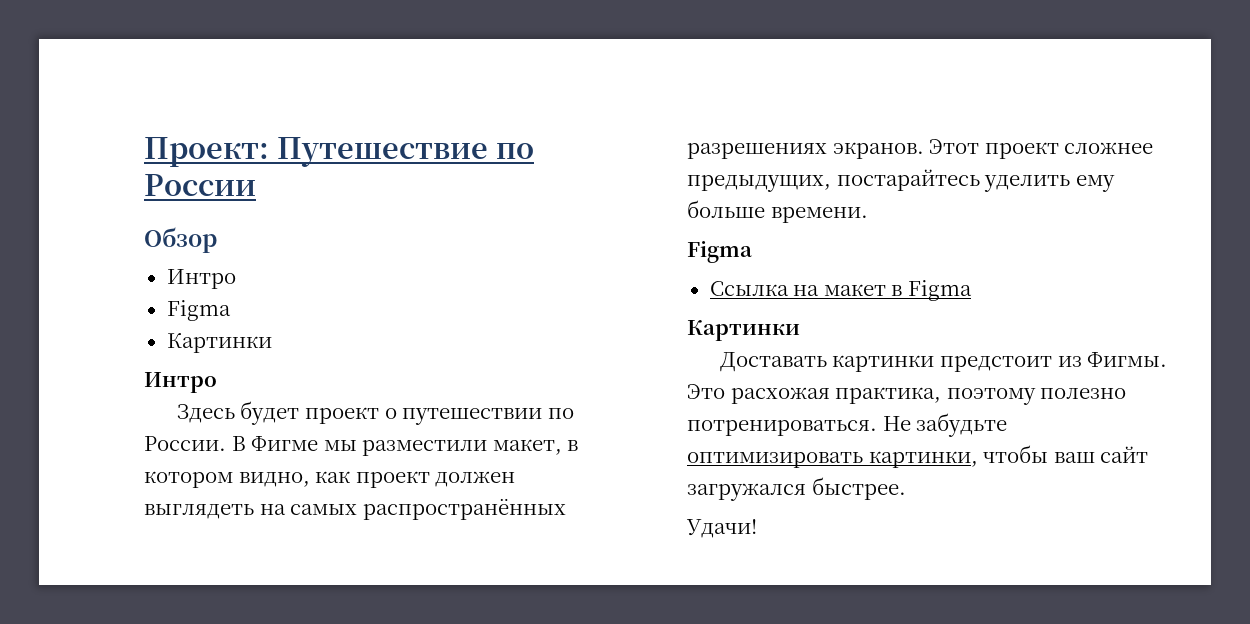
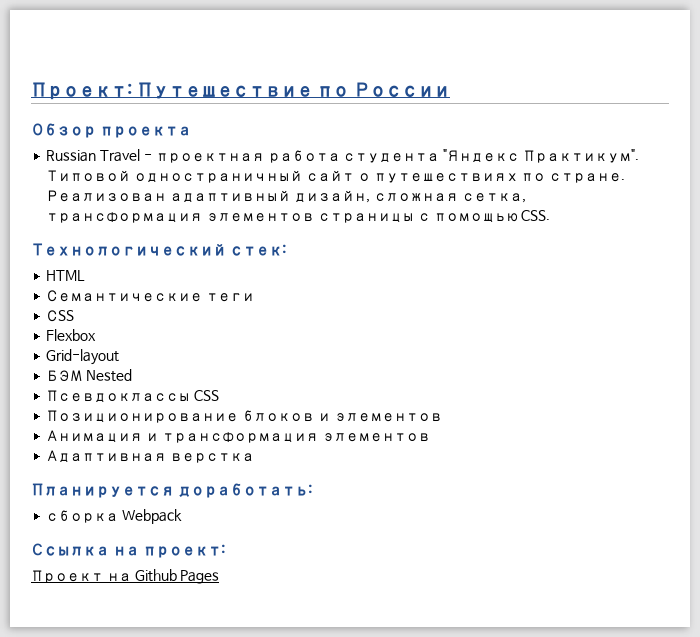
- Обзор
- Интро
- Figma
- Картинки
- Интро
- Здесь будет проект о путешествии по России. В Фигме мы разместили макет, в котором видно, как проект должен выглядеть на самых распространённых разрешениях экранов. Этот проект сложнее предыдущих, постарайтесь уделить ему больше времени.
- Figma
- Ссылка на макет в Figma
- Картинки
- Доставать картинки предстоит из Фигмы. Это расхожая практика, поэтому полезно потренироваться. Не забудьте оптимизировать картинки, чтобы ваш сайт загружался быстрее.
- Удачи!
+ Обзор проекта
+ Russian Travel - проектная работа студента "Яндекс Практикум". Типовой одностраничный сайт о путешествиях по стране. Реализован адаптивный дизайн, сложная сетка, трансформация элементов страницы с помощью CSS.
+ Технологический стек:
+ HTML
+ Семантические теги
+ СSS
+ Flexbox
+ Grid-layout
+ БЭМ Nested
+ Псевдоклассы CSS
+ Позиционирование блоков и элементов
+ Анимация и трансформация элементов
+ Адаптивная верстка
+ Планируется доработать:
+ сборка Webpack
+ Ссылка на проект:
+ Проект на Github Pages

